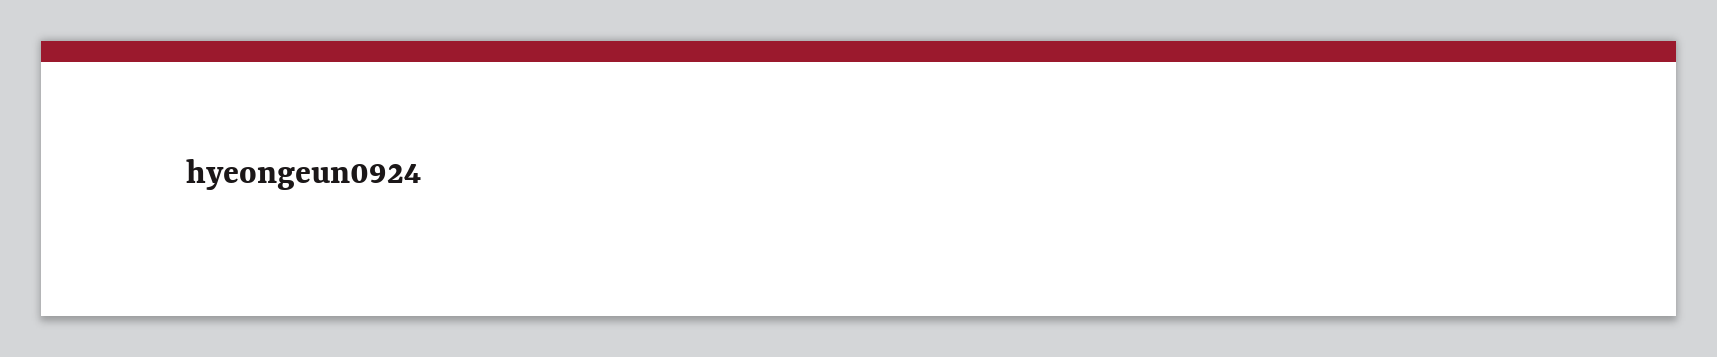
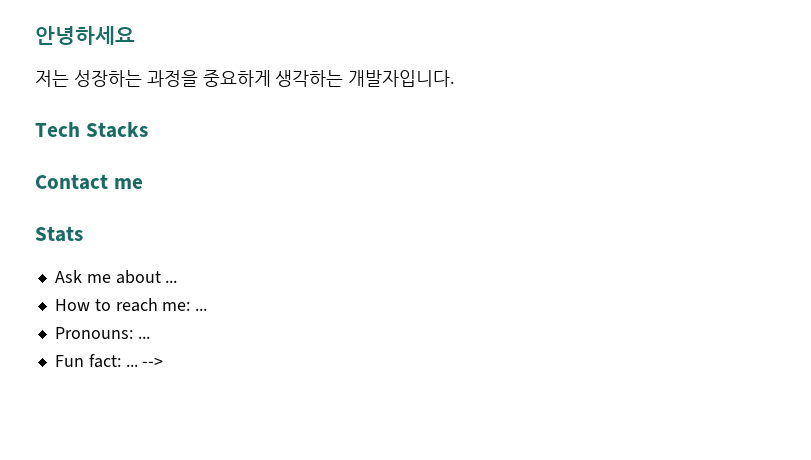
- hyeongeun0924
+ 안녕하세요
+ 저는 성장하는 과정을 중요하게 생각하는 개발자입니다.
+ Tech Stacks
+ Contact me
+ Stats
+ Ask me about ...
+ How to reach me: ...
+ Pronouns: ...
+ Fun fact: ... -->

